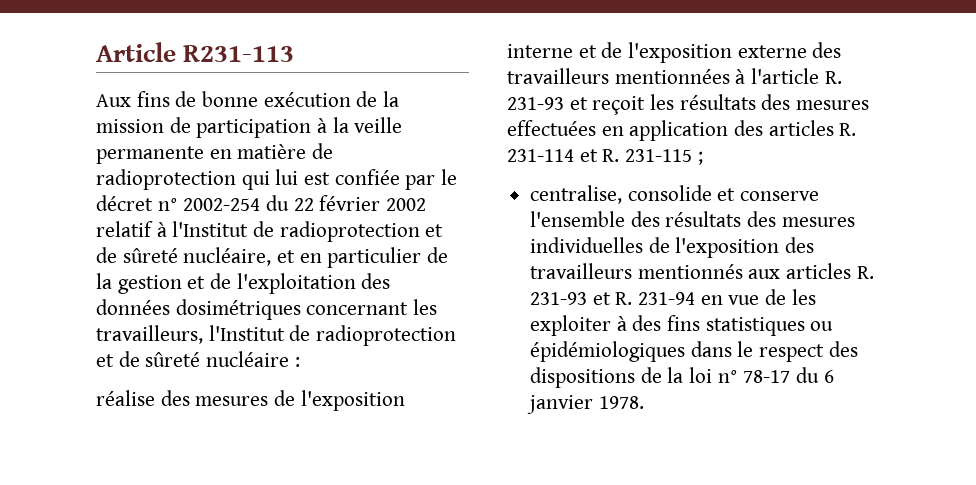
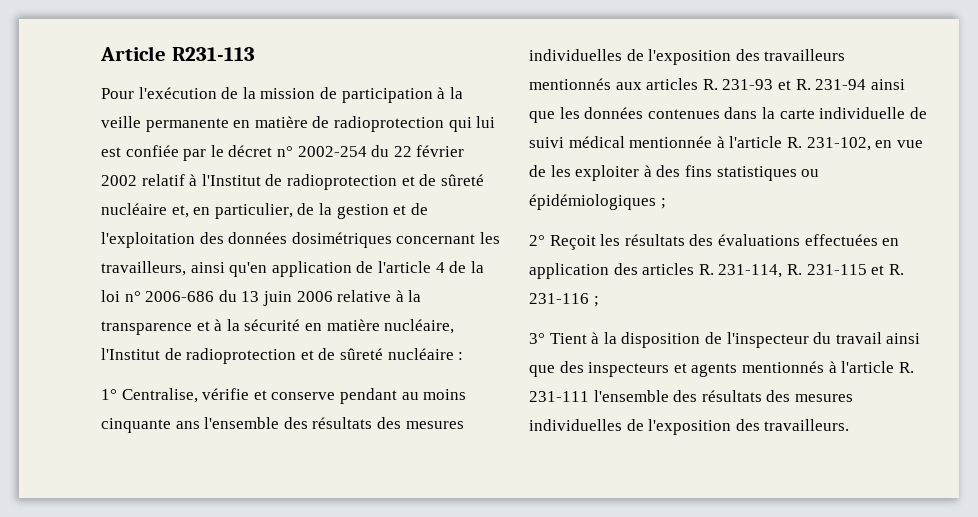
- Aux fins de bonne exécution de la mission de participation à la veille permanente en matière de radioprotection qui lui est confiée par le décret n° 2002-254 du 22 février 2002 relatif à l'Institut de radioprotection et de sûreté nucléaire, et en particulier de la gestion et de l'exploitation des données dosimétriques concernant les travailleurs, l'Institut de radioprotection et de sûreté nucléaire :
+ Pour l'exécution de la mission de participation à la veille permanente en matière de radioprotection qui lui est confiée par le décret n° 2002-254 du 22 février 2002 relatif à l'Institut de radioprotection et de sûreté nucléaire et, en particulier, de la gestion et de l'exploitation des données dosimétriques concernant les travailleurs, ainsi qu'en application de l'article 4 de la loi n° 2006-686 du 13 juin 2006 relative à la transparence et à la sécurité en matière nucléaire, l'Institut de radioprotection et de sûreté nucléaire :
- réalise des mesures de l'exposition interne et de l'exposition externe des travailleurs mentionnées à l'article R. 231-93 et reçoit les résultats des mesures effectuées en application des articles R. 231-114 et R. 231-115 ;
- centralise, consolide et conserve l'ensemble des résultats des mesures individuelles de l'exposition des travailleurs mentionnés aux articles R. 231-93 et R. 231-94 en vue de les exploiter à des fins statistiques ou épidémiologiques dans le respect des dispositions de la loi n° 78-17 du 6 janvier 1978.
+ 1° Centralise, vérifie et conserve pendant au moins cinquante ans l'ensemble des résultats des mesures individuelles de l'exposition des travailleurs mentionnés aux articles R. 231-93 et R. 231-94 ainsi que les données contenues dans la carte individuelle de suivi médical mentionnée à l'article R. 231-102, en vue de les exploiter à des fins statistiques ou épidémiologiques ;
+ 2° Reçoit les résultats des évaluations effectuées en application des articles R. 231-114, R. 231-115 et R. 231-116 ;
+ 3° Tient à la disposition de l'inspecteur du travail ainsi que des inspecteurs et agents mentionnés à l'article R. 231-111 l'ensemble des résultats des mesures individuelles de l'exposition des travailleurs.

